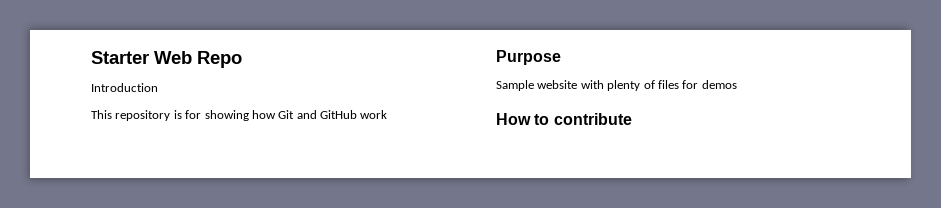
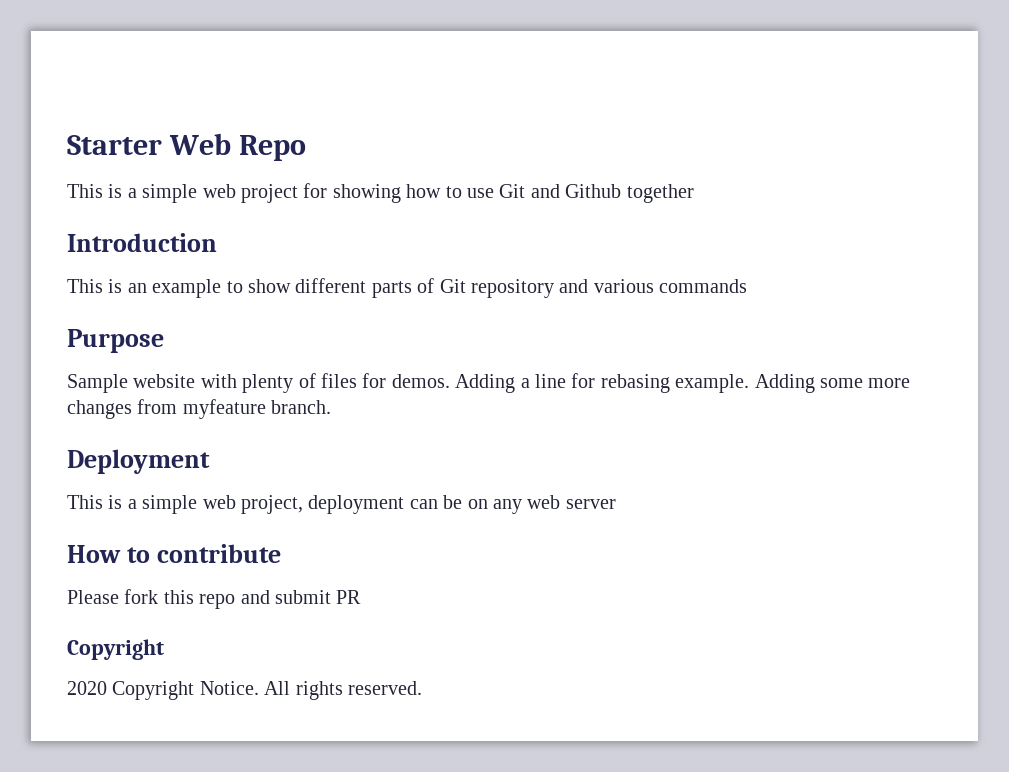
+ This is a simple web project for showing how to use Git and Github together
  Introduction
- This repository is for showing how Git and GitHub work
+ This is an example to show different parts of Git repository and various commands
- Sample website with plenty of files for demos
+ Sample website with plenty of files for demos. Adding a line for rebasing example. Adding some more changes from myfeature branch.
+ Deployment
+ This is a simple web project, deployment can be on any web server
  How to contribute
+ Please fork this repo and submit PR
+ Copyright
+ 2020 Copyright Notice. All rights reserved.

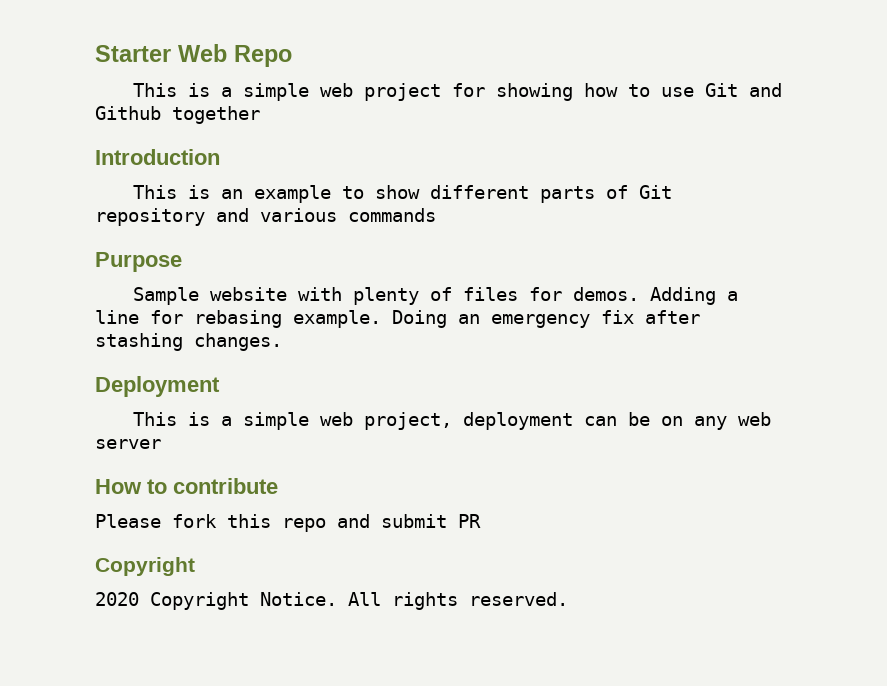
- Adding some more changes from myfeature branch.
+ Doing an emergency fix after stashing changes.

